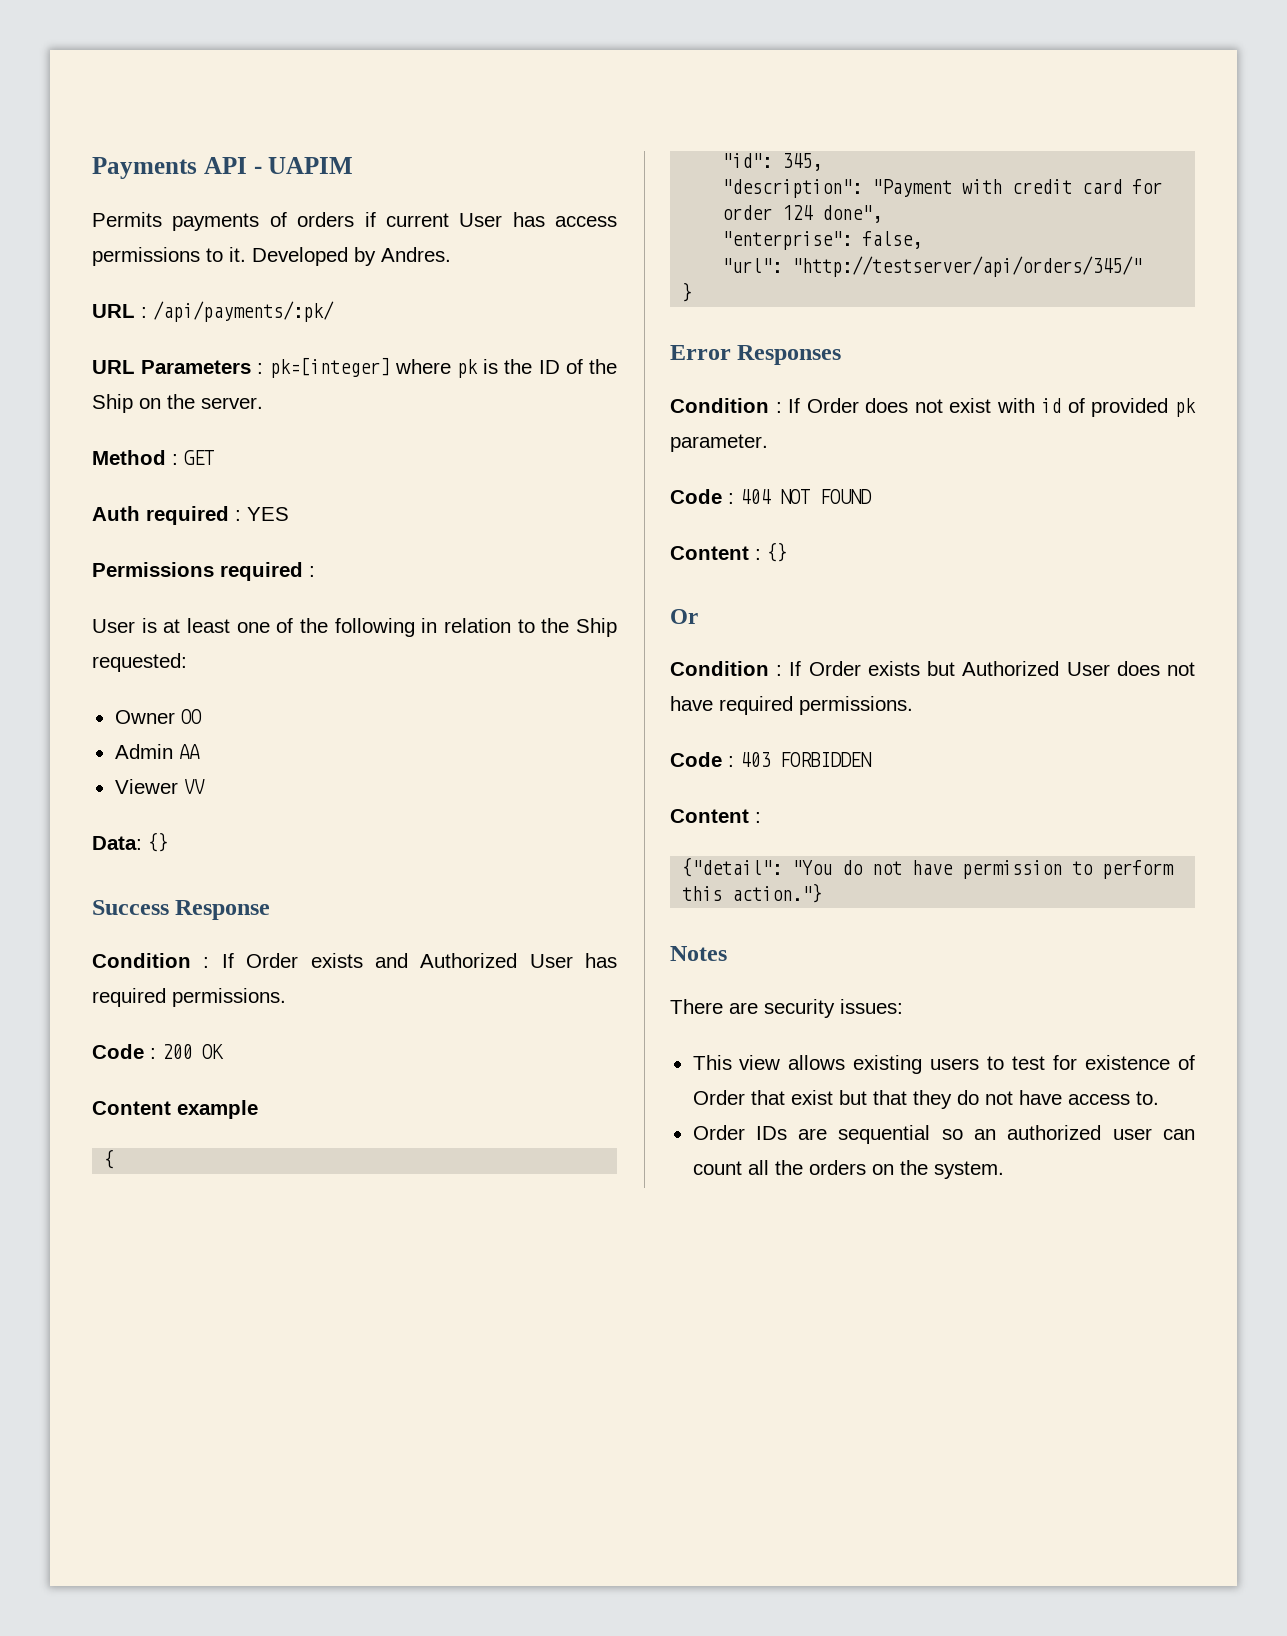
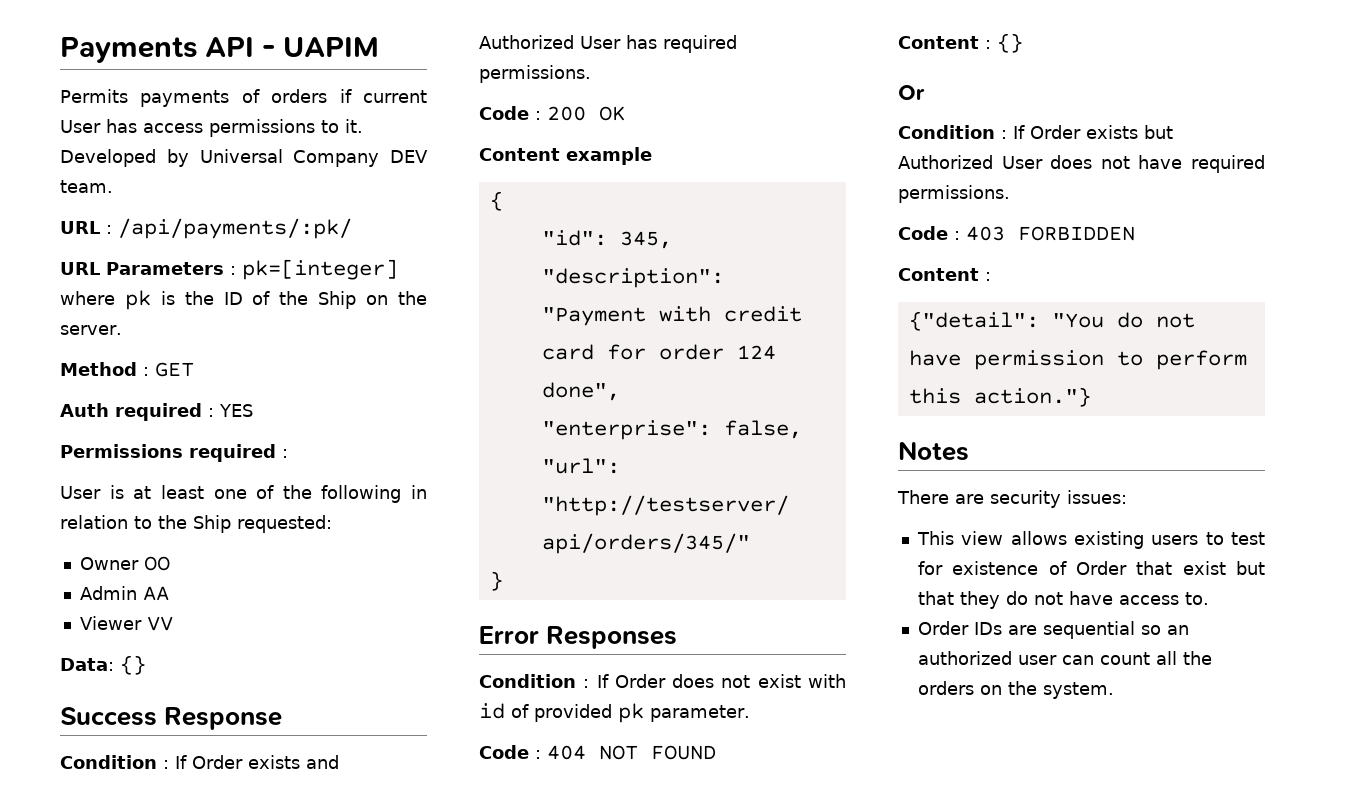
- Developed by Andres.
+ Developed by Universal Company DEV team.

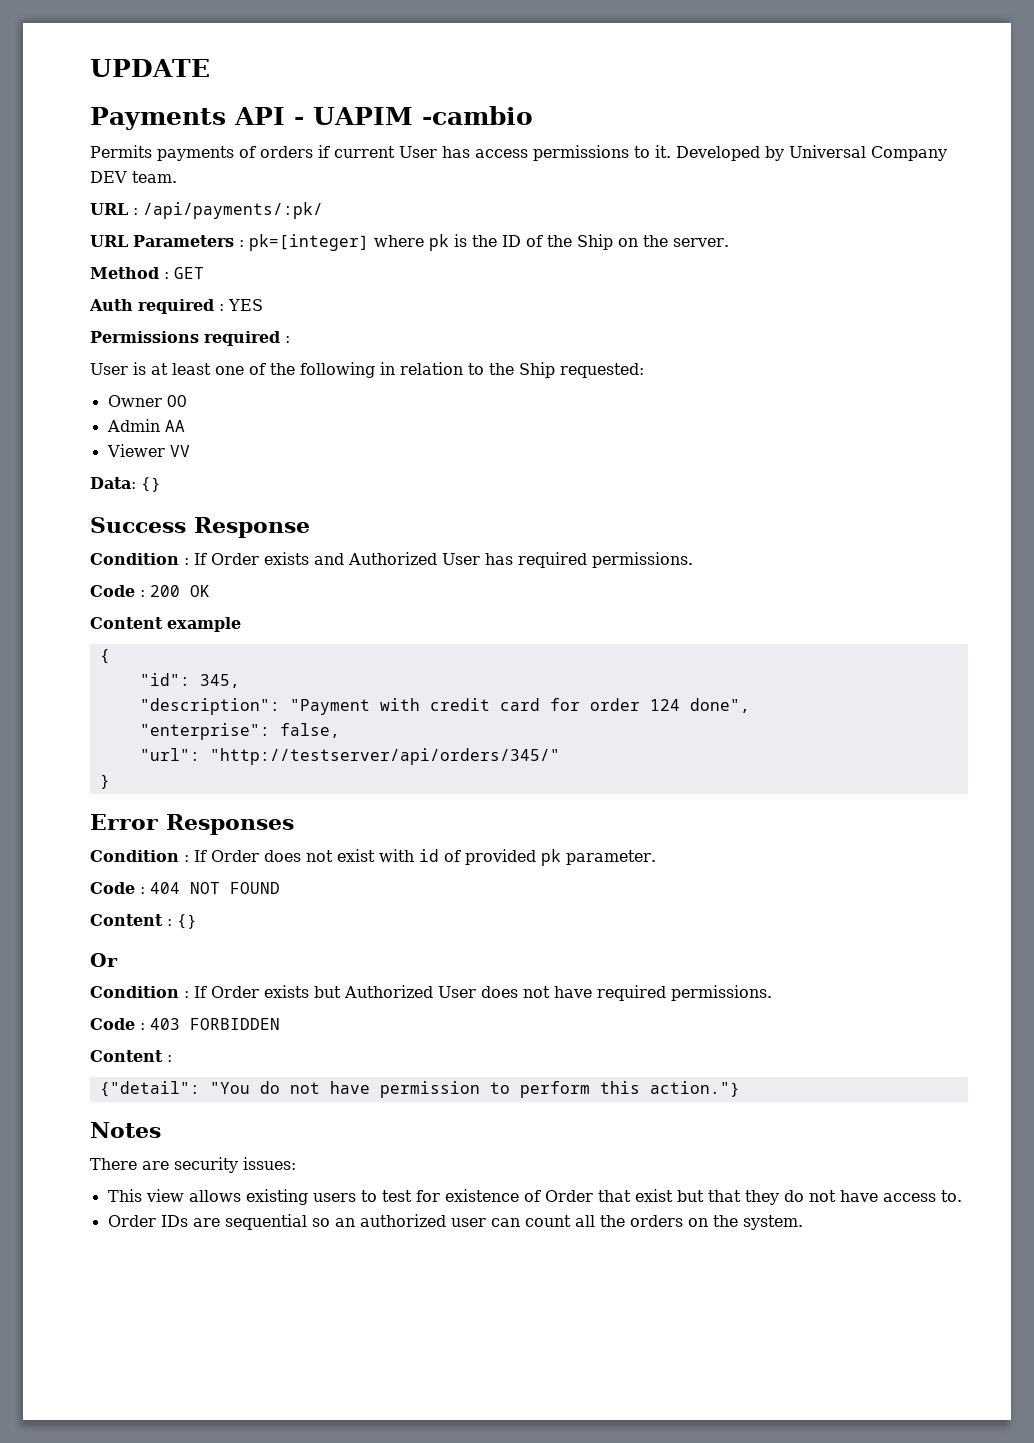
+ UPDATE
- Payments API - UAPIM
+ Payments API - UAPIM -cambio

